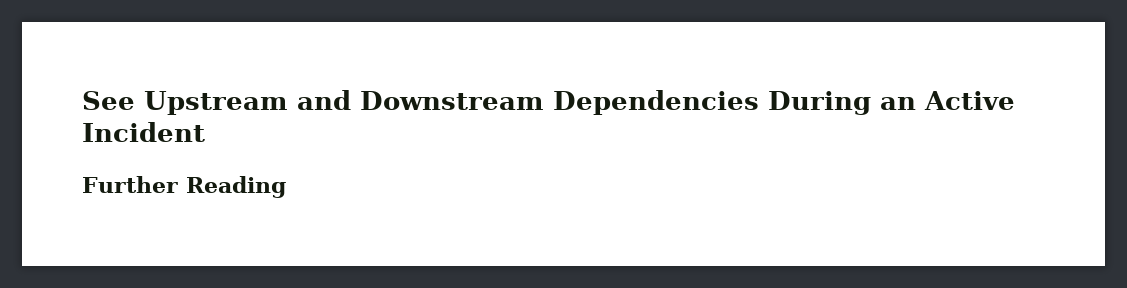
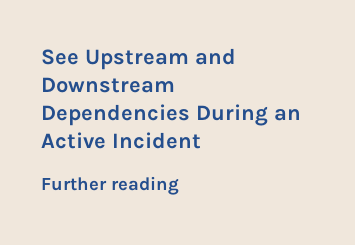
- Further Reading
+ Further reading

